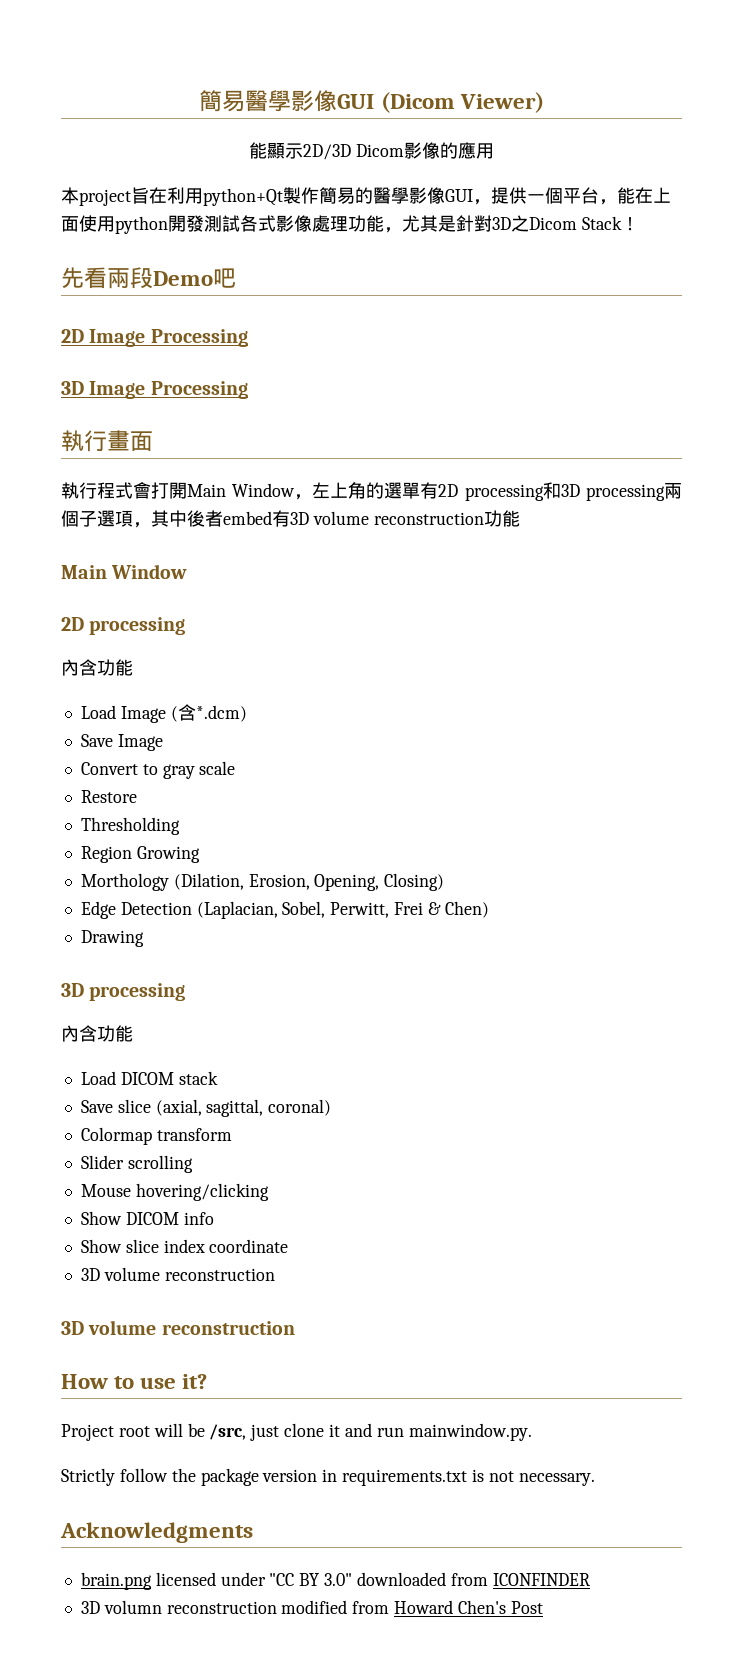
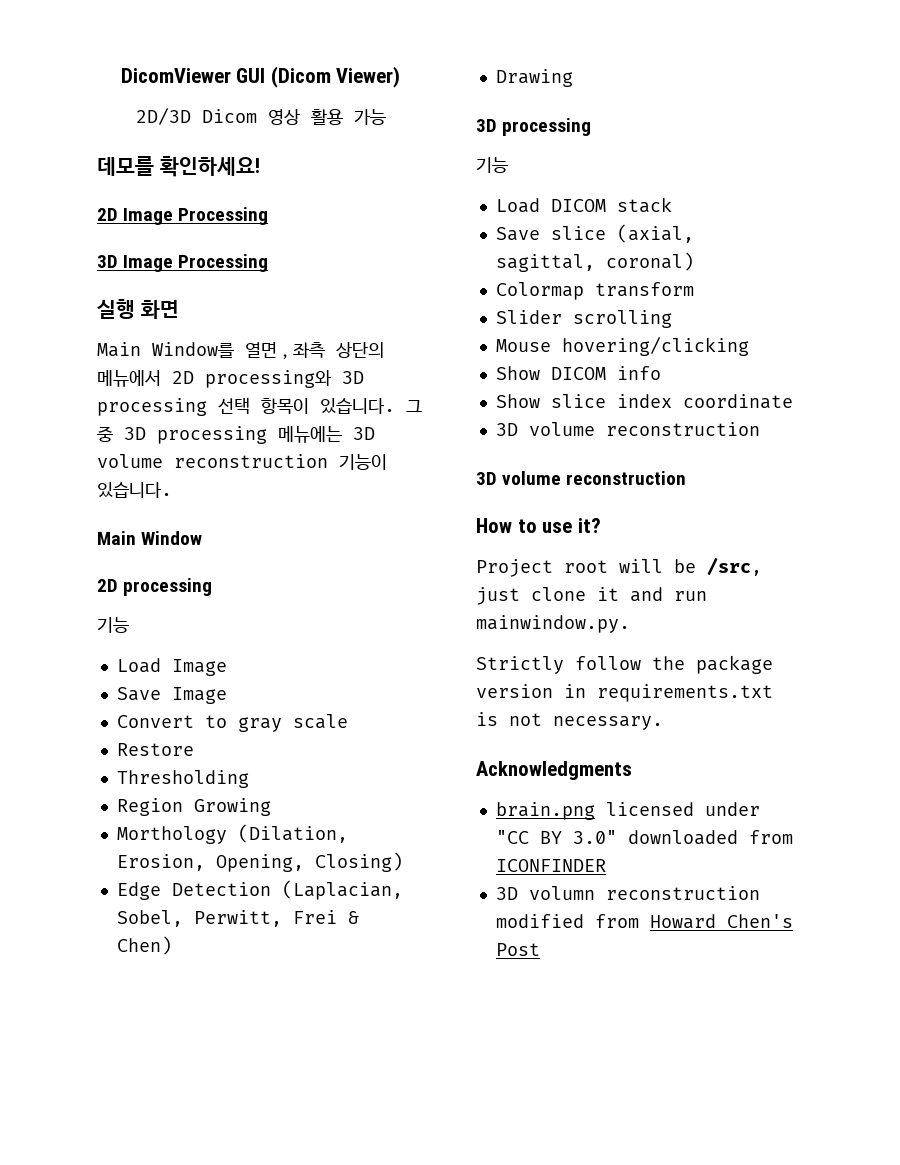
- 簡易醫學影像GUI (Dicom Viewer)
+ DicomViewer GUI (Dicom Viewer)
- 能顯示2D/3D Dicom影像的應用
- 本project旨在利用python+Qt製作簡易的醫學影像GUI，提供一個平台，能在上面使用python開發測試各式影像處理功能，尤其是針對3D之Dicom Stack！
- 先看兩段Demo吧
+ 2D/3D Dicom 영상 활용 가능
+ 데모를 확인하세요!
- 執行畫面
- 執行程式會打開Main Window，左上角的選單有2D processing和3D processing兩個子選項，其中後者embed有3D volume reconstruction功能
+ 실행 화면
+ Main Window를 열면，좌측 상단의 메뉴에서 2D processing와 3D processing 선택 항목이 있습니다. 그 중 3D processing 메뉴에는 3D volume reconstruction 기능이 있습니다.
  Main Window
  2D processing
- 內含功能
+ 기능
- Load Image (含*.dcm)
+ Load Image
  Drawing
  3D processing
- 內含功能
+ 기능

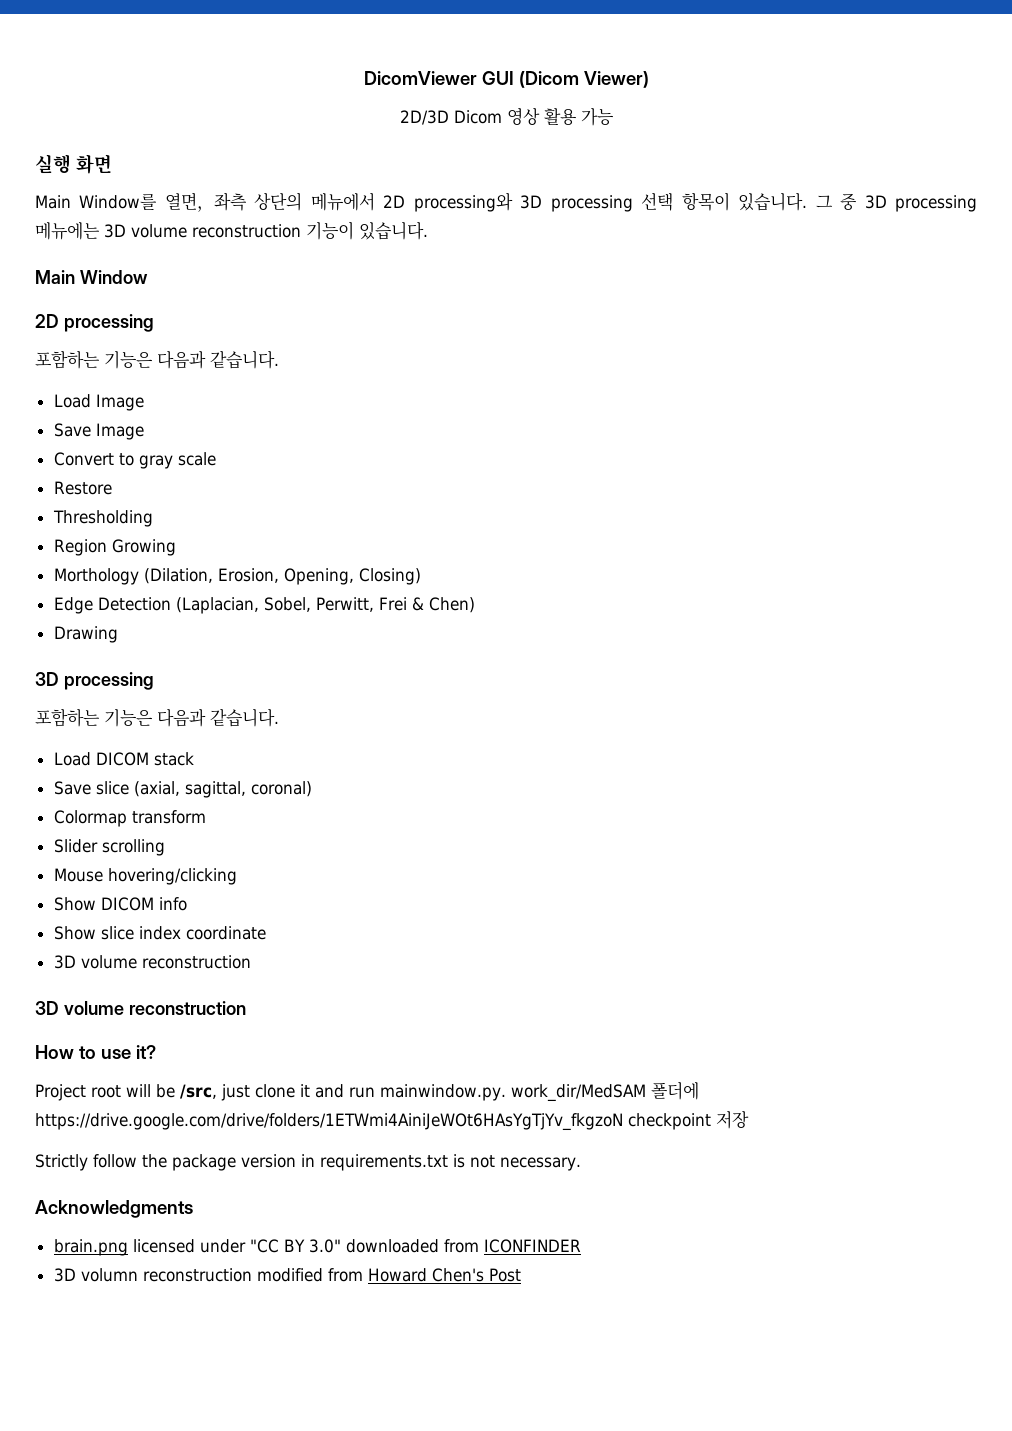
- 데모를 확인하세요!
- 2D Image Processing
- 3D Image Processing
  2D processing
- 기능
+ 포함하는 기능은 다음과 같습니다.
  Drawing
  3D processing
- 기능
+ 포함하는 기능은 다음과 같습니다.
- Project root will be /src, just clone it and run mainwindow.py.
+ Project root will be /src, just clone it and run mainwindow.py. work_dir/MedSAM 폴더에 https://drive.google.com/drive/folders/1ETWmi4AiniJeWOt6HAsYgTjYv_fkgzoN checkpoint 저장

